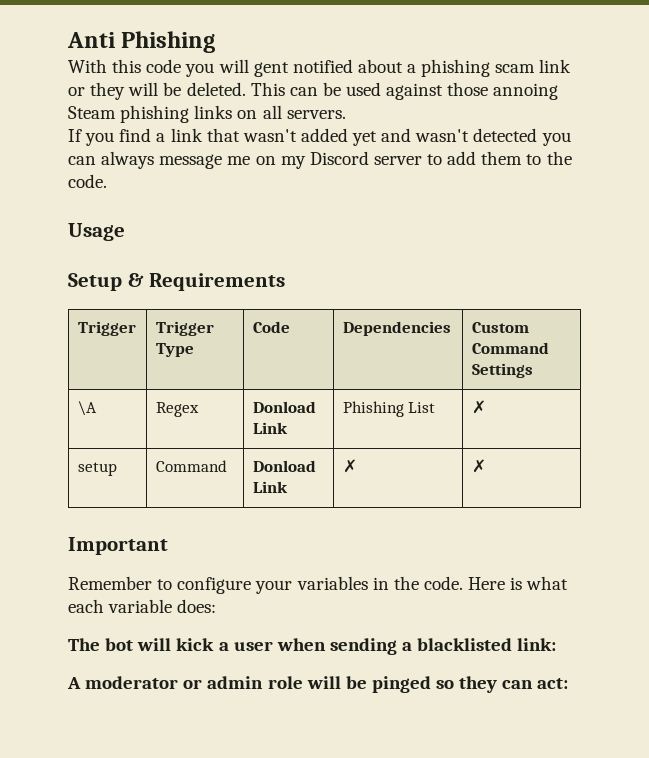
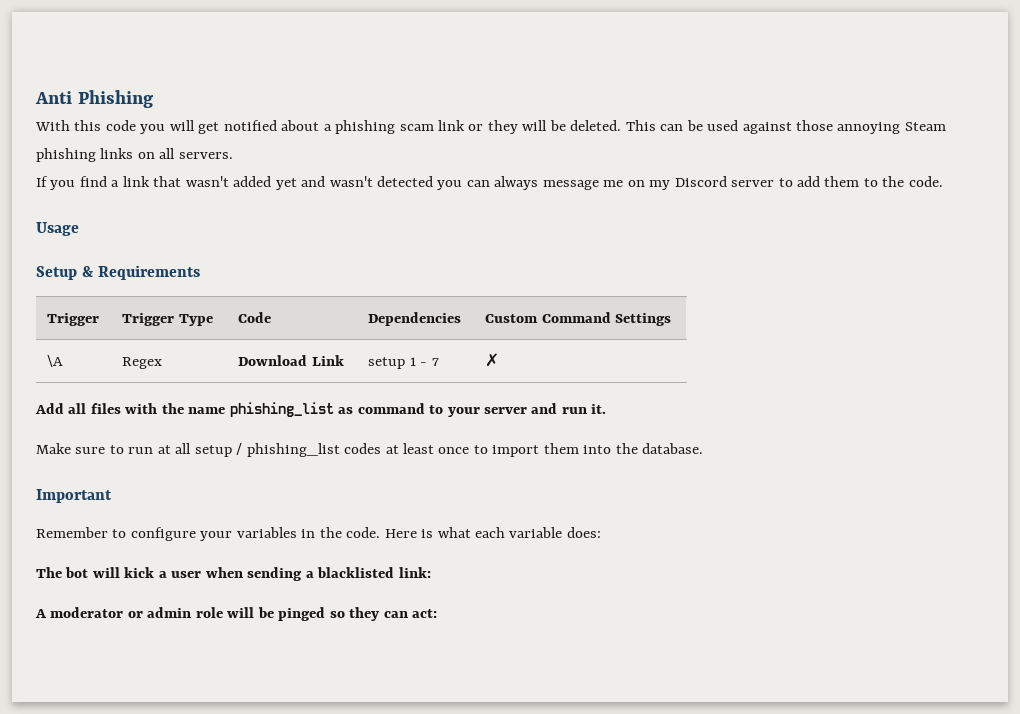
- With this code you will gent notified about a phishing scam link or they will be deleted.
+ With this code you will get notified about a phishing scam link or they will be deleted.
- This can be used against those annoing Steam phishing links on all servers.
+ This can be used against those annoying Steam phishing links on all servers.
- \A | Regex | Donload Link | Phishing List | ✗
- setup | Command | Donload Link | ✗ | ✗
+ \A | Regex | Download Link | setup 1 - 7 | ✗
+ Add all files with the name phishing_list as command to your server and run it.
+ Make sure to run at all setup / phishing_list codes at least once to import them into the database.

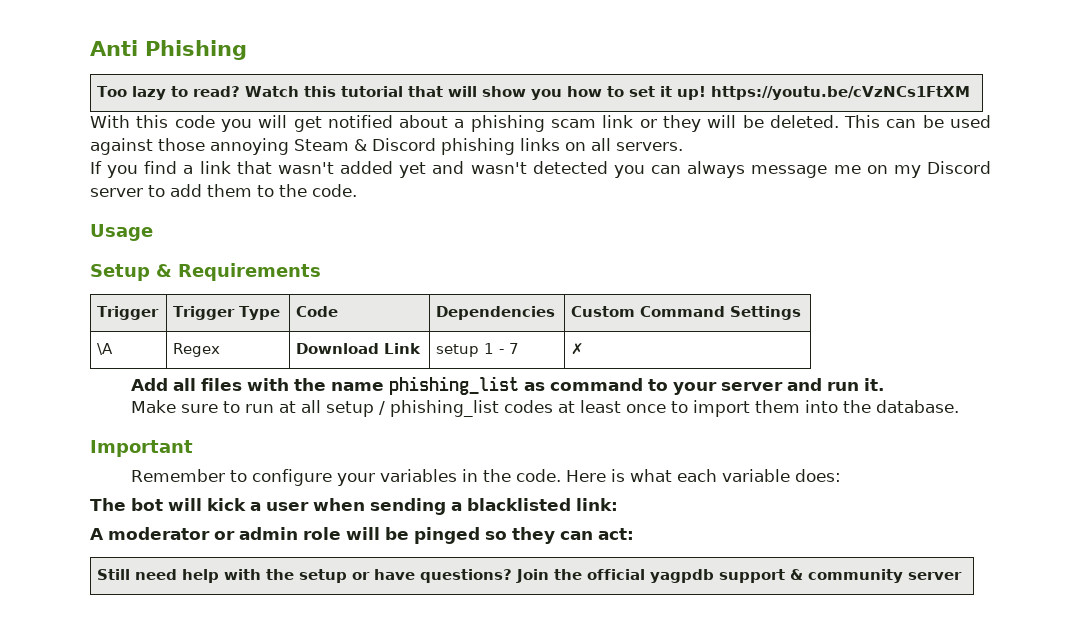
+ Too lazy to read? Watch this tutorial that will show you how to set it up! https://youtu.be/cVzNCs1FtXM
- This can be used against those annoying Steam phishing links on all servers.
+ This can be used against those annoying Steam & Discord phishing links on all servers.
+ Still need help with the setup or have questions? Join the official yagpdb support & community server

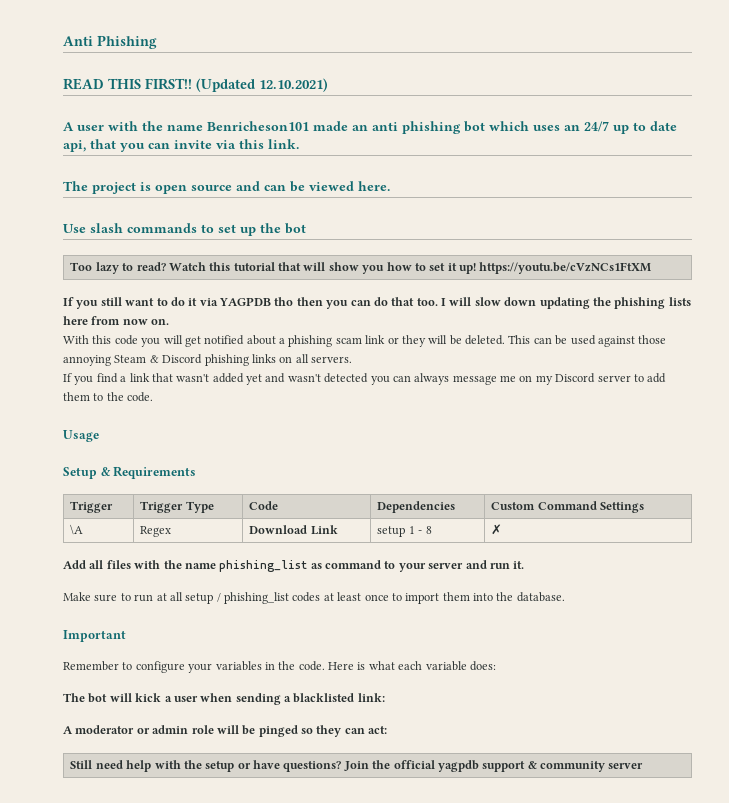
+ READ THIS FIRST!! (Updated 12.10.2021)
+ A user with the name Benricheson101 made an anti phishing bot which uses an 24/7 up to date api, that you can invite via this link.
+ The project is open source and can be viewed here.
+ Use slash commands to set up the bot
+ If you still want to do it via YAGPDB tho then you can do that too. I will slow down updating the phishing lists here from now on.
- \A | Regex | Download Link | setup 1 - 7 | ✗
+ \A | Regex | Download Link | setup 1 - 8 | ✗

